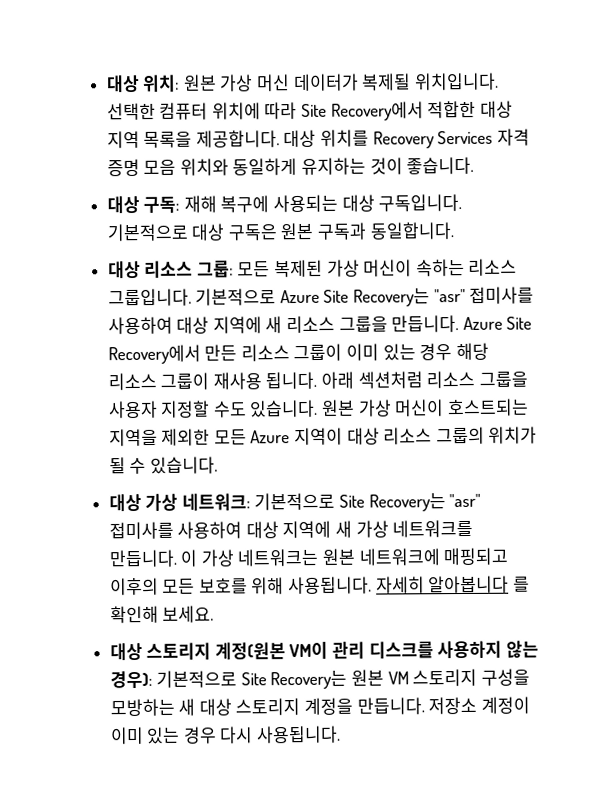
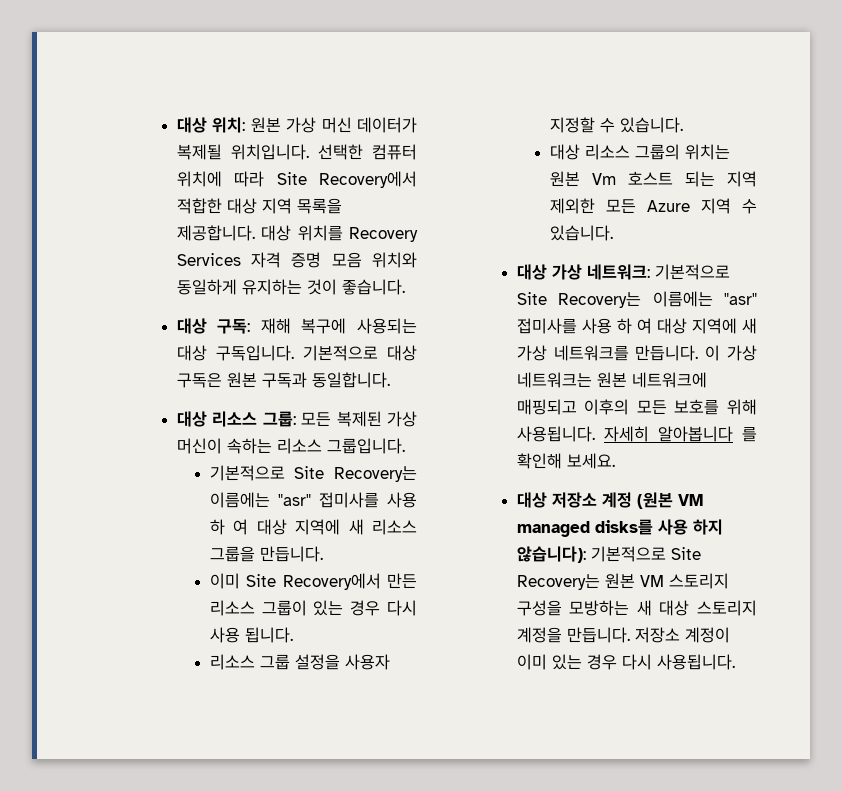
- 대상 리소스 그룹: 모든 복제된 가상 머신이 속하는 리소스 그룹입니다. 기본적으로 Azure Site Recovery는 "asr" 접미사를 사용하여 대상 지역에 새 리소스 그룹을 만듭니다. Azure Site Recovery에서 만든 리소스 그룹이 이미 있는 경우 해당 리소스 그룹이 재사용 됩니다. 아래 섹션처럼 리소스 그룹을 사용자 지정할 수도 있습니다. 원본 가상 머신이 호스트되는 지역을 제외한 모든 Azure 지역이 대상 리소스 그룹의 위치가 될 수 있습니다.
+ 대상 리소스 그룹: 모든 복제된 가상 머신이 속하는 리소스 그룹입니다.
+ 기본적으로 Site Recovery는 이름에는 "asr" 접미사를 사용 하 여 대상 지역에 새 리소스 그룹을 만듭니다.
+ 이미 Site Recovery에서 만든 리소스 그룹이 있는 경우 다시 사용 됩니다.
+ 리소스 그룹 설정을 사용자 지정할 수 있습니다.
+ 대상 리소스 그룹의 위치는 원본 Vm 호스트 되는 지역 제외한 모든 Azure 지역 수 있습니다.
- 대상 가상 네트워크: 기본적으로 Site Recovery는 "asr" 접미사를 사용하여 대상 지역에 새 가상 네트워크를 만듭니다.
+ 대상 가상 네트워크: 기본적으로 Site Recovery는 이름에는 "asr" 접미사를 사용 하 여 대상 지역에 새 가상 네트워크를 만듭니다.
- 대상 스토리지 계정(원본 VM이 관리 디스크를 사용하지 않는 경우): 기본적으로 Site Recovery는 원본 VM 스토리지 구성을 모방하는 새 대상 스토리지 계정을 만듭니다.
+ 대상 저장소 계정 (원본 VM managed disks를 사용 하지 않습니다): 기본적으로 Site Recovery는 원본 VM 스토리지 구성을 모방하는 새 대상 스토리지 계정을 만듭니다.

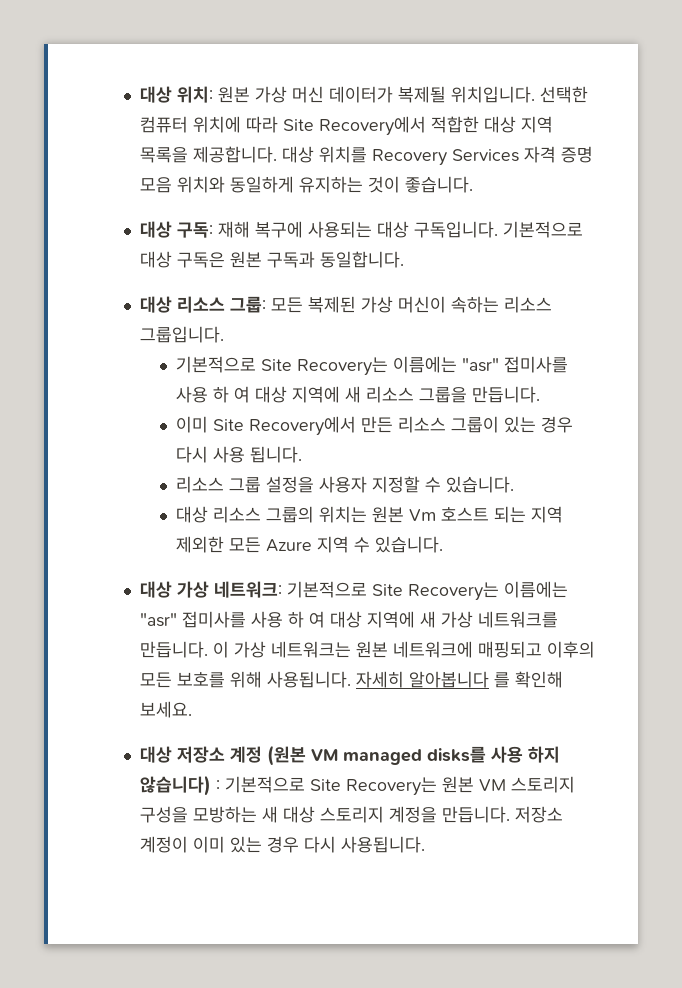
- 대상 저장소 계정 (원본 VM managed disks를 사용 하지 않습니다): 기본적으로 Site Recovery는 원본 VM 스토리지 구성을 모방하는 새 대상 스토리지 계정을 만듭니다.
+ 대상 저장소 계정 (원본 VM managed disks를 사용 하지 않습니다) : 기본적으로 Site Recovery는 원본 VM 스토리지 구성을 모방하는 새 대상 스토리지 계정을 만듭니다.

